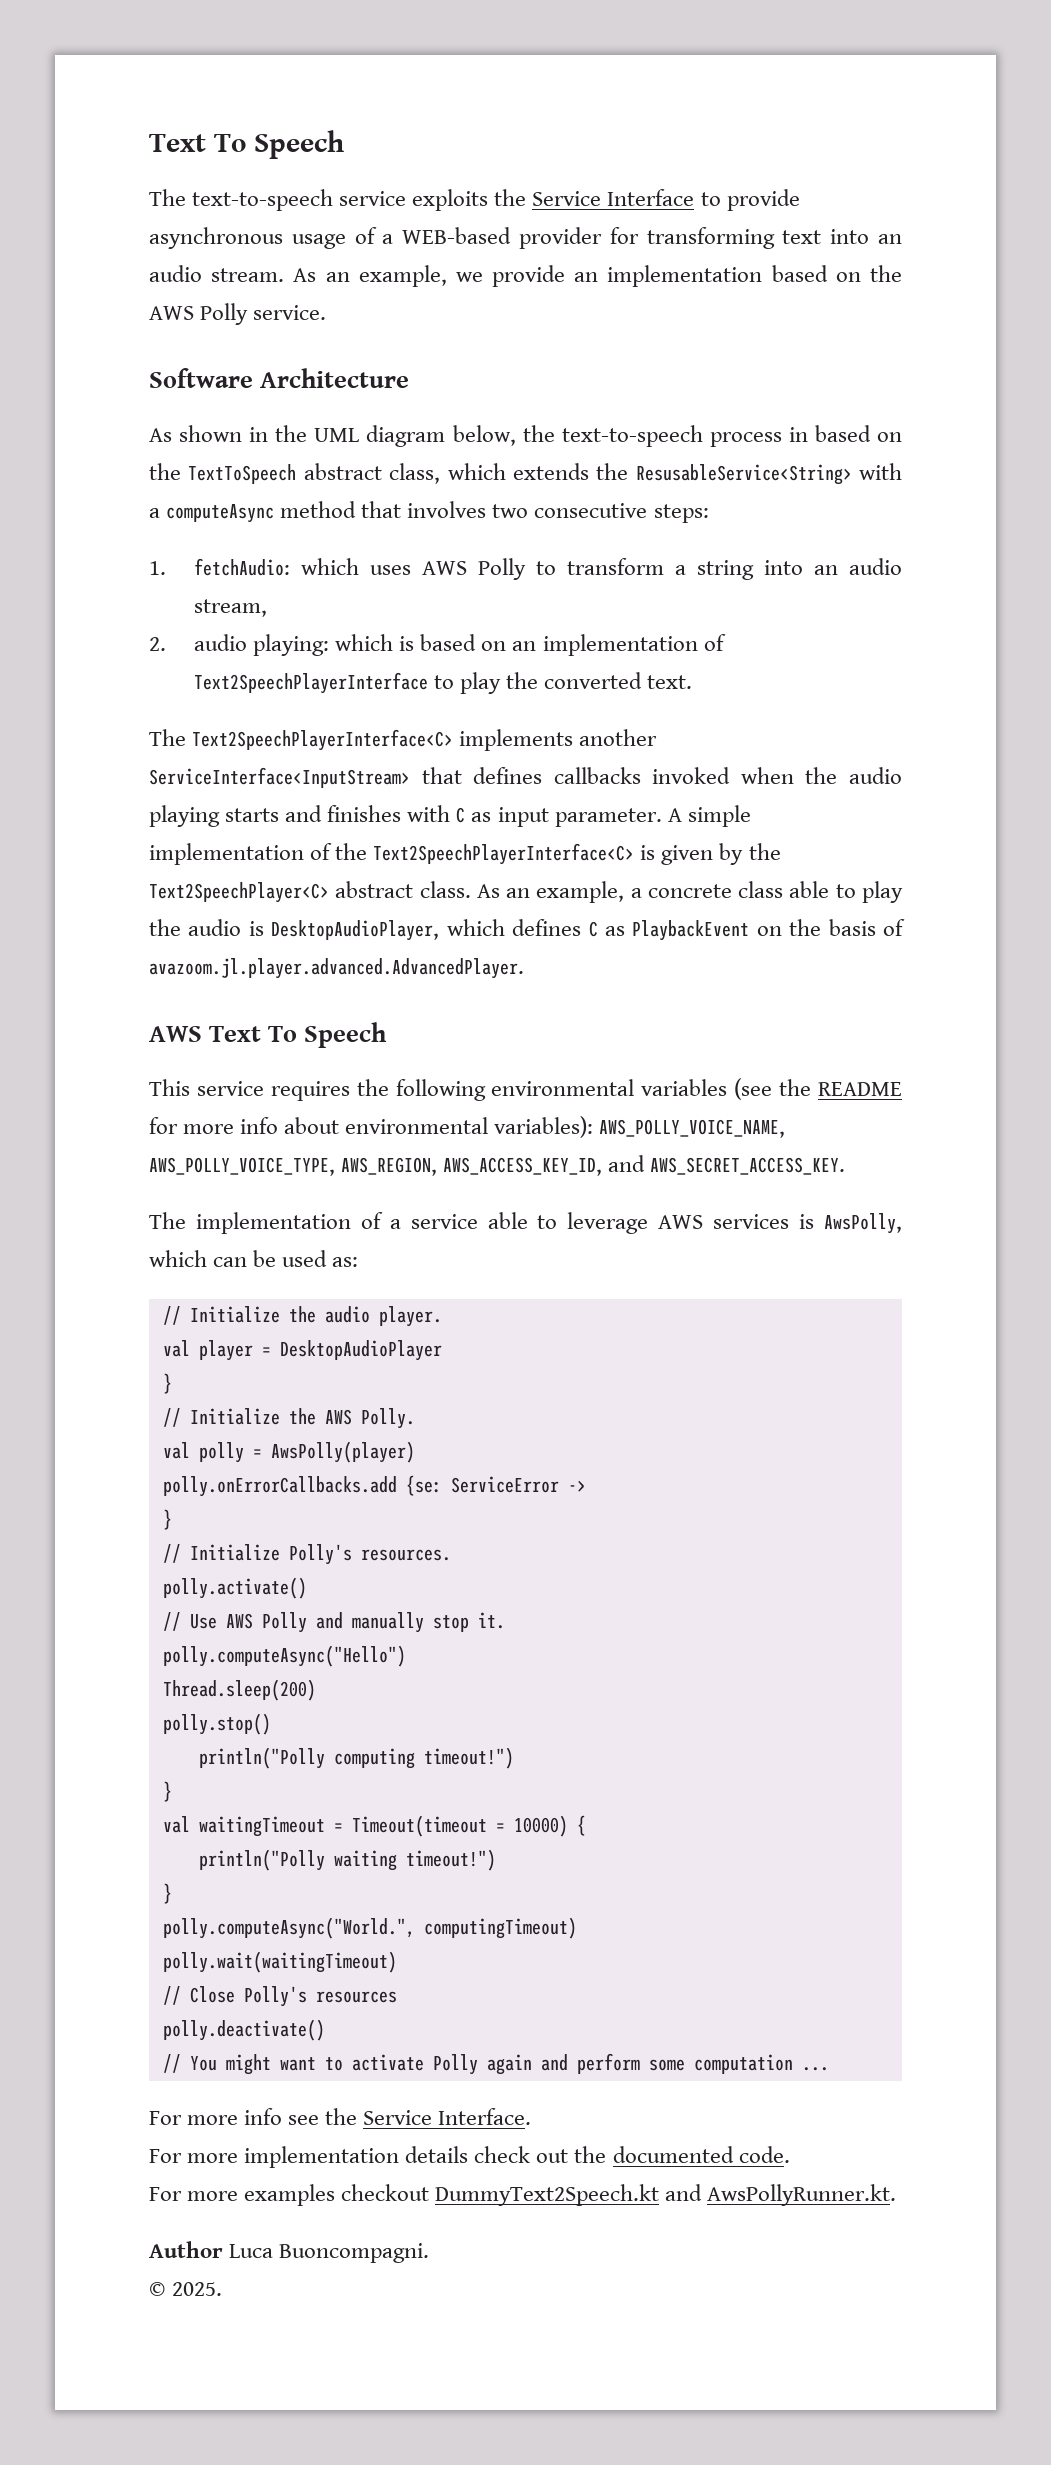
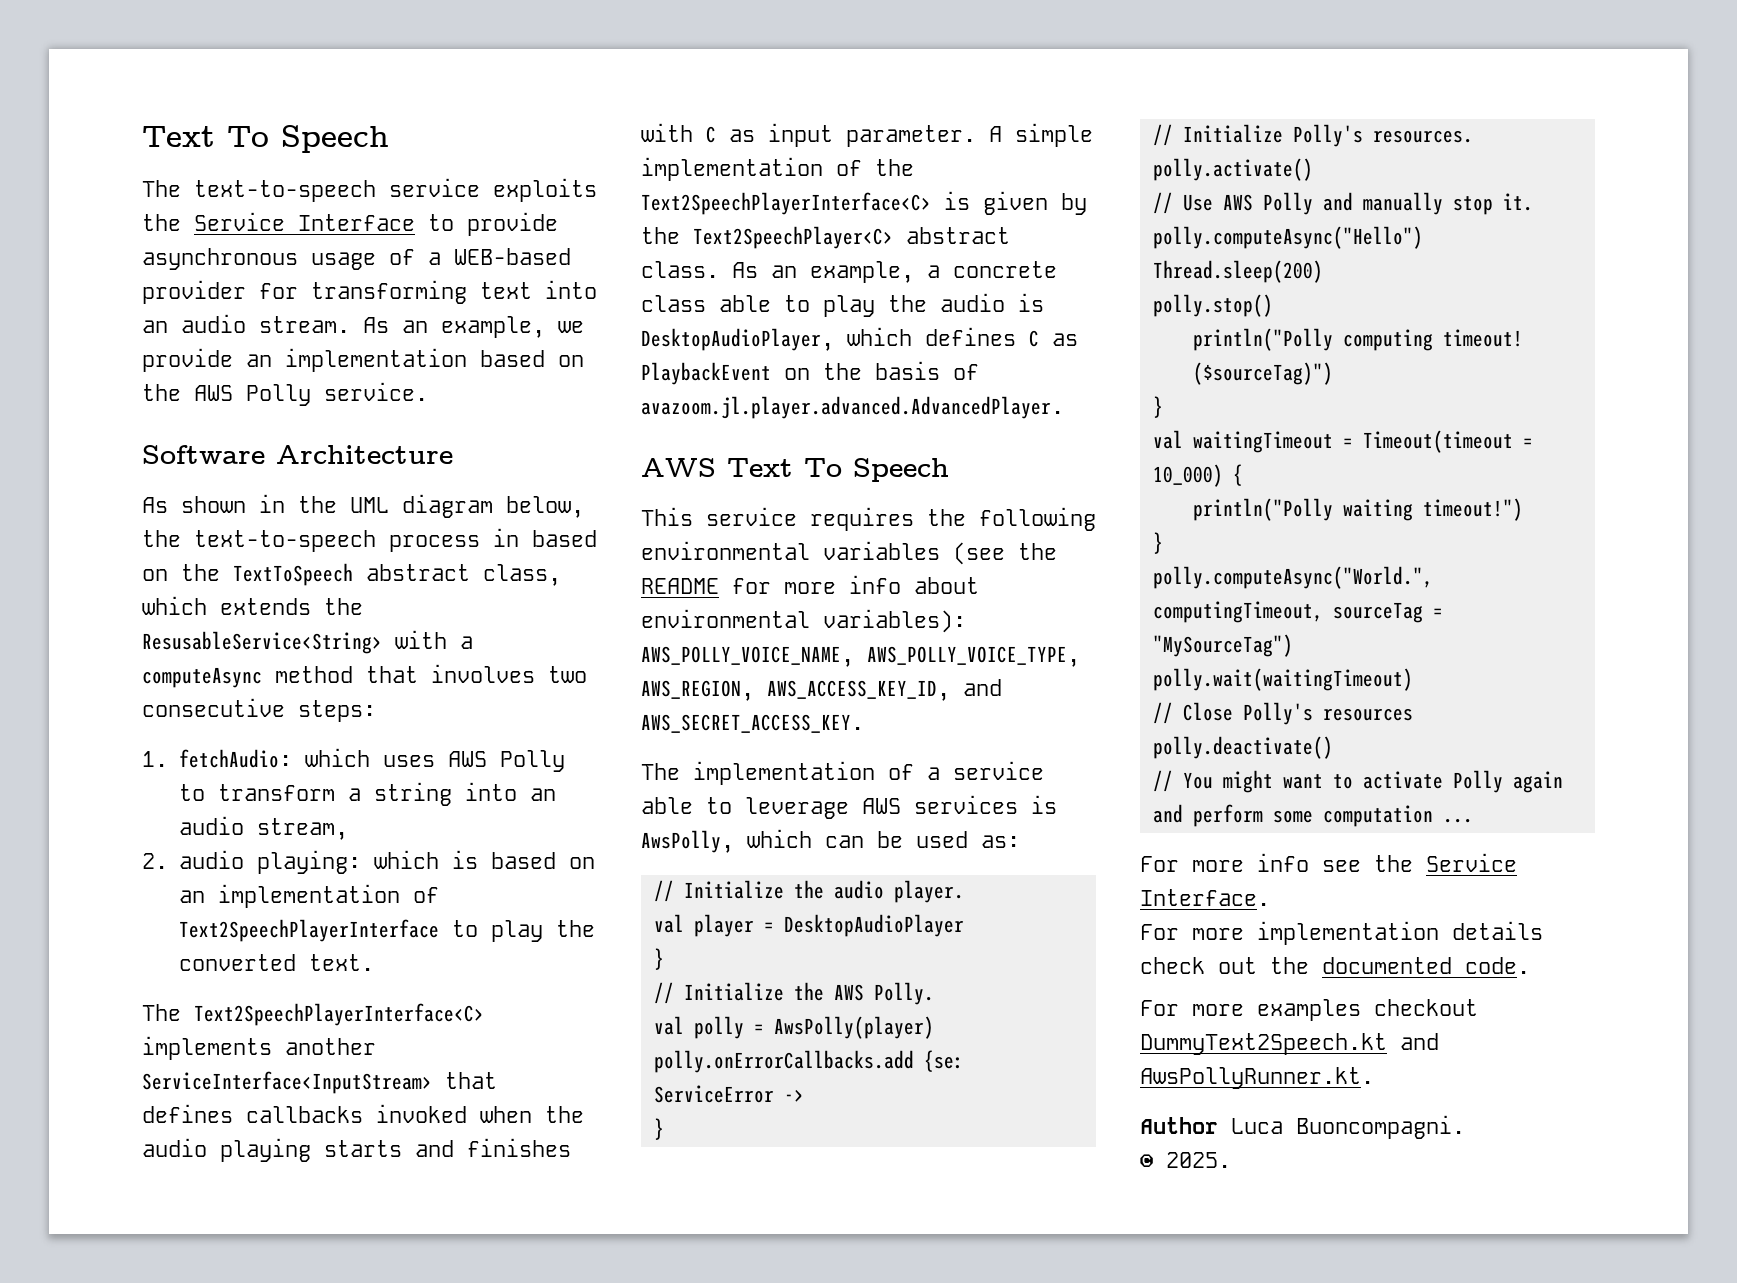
- println("Polly computing timeout!")
+ println("Polly computing timeout! ($sourceTag)")
- val waitingTimeout = Timeout(timeout = 10000) {
+ val waitingTimeout = Timeout(timeout = 10_000) {
- polly.computeAsync("World.", computingTimeout)
+ polly.computeAsync("World.", computingTimeout, sourceTag = "MySourceTag")

